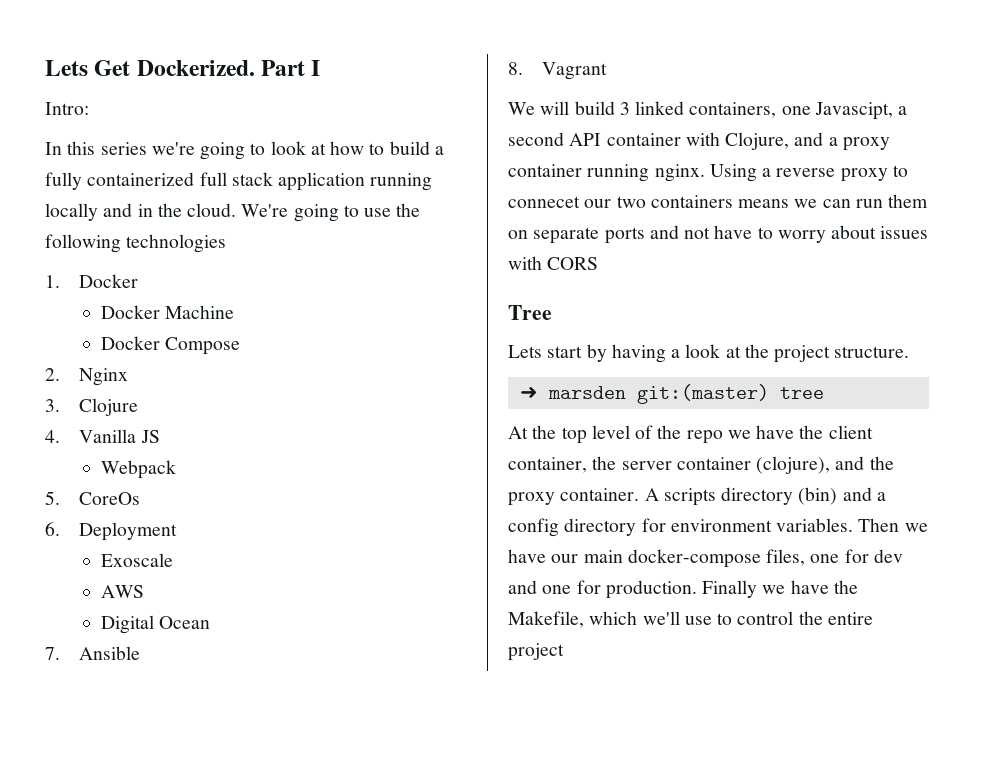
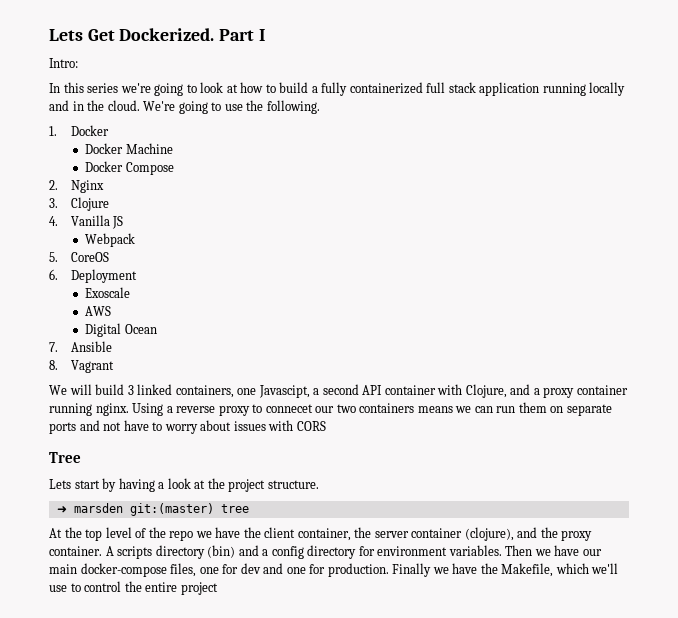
- We're going to use the following technologies
+ We're going to use the following.
- 5. CoreOs
+ 5. CoreOS

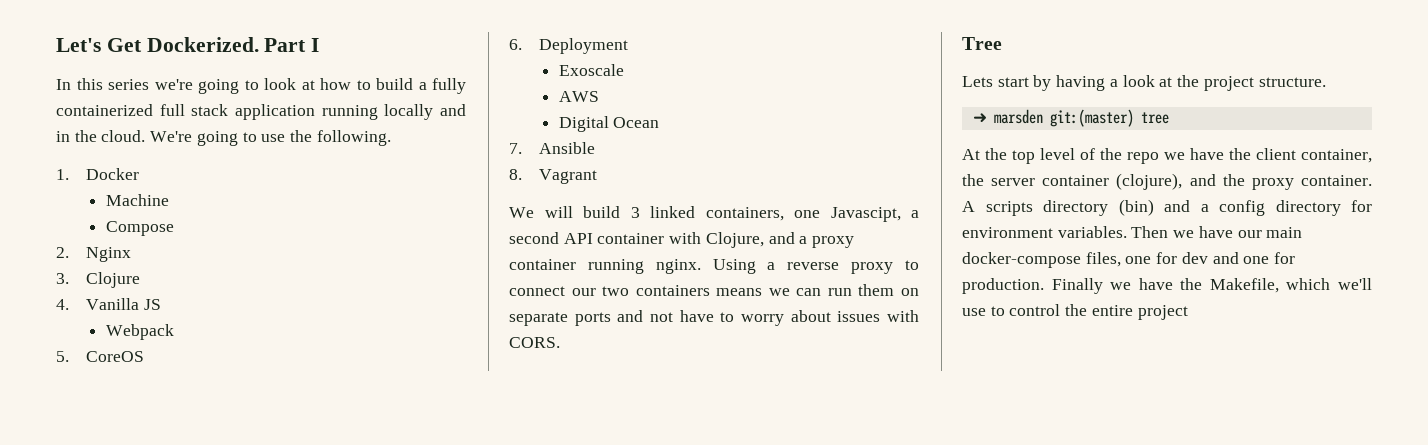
- Lets Get Dockerized.
+ Let's Get Dockerized.
- Intro:
- Docker Machine
+ Machine
- Docker Compose
+ Compose
- Using a reverse proxy to connecet our two containers means we can run them on separate ports and not have to worry about issues with CORS
+ Using a reverse proxy to connect our two containers means we can run them on separate ports and not have to worry about issues with CORS.

